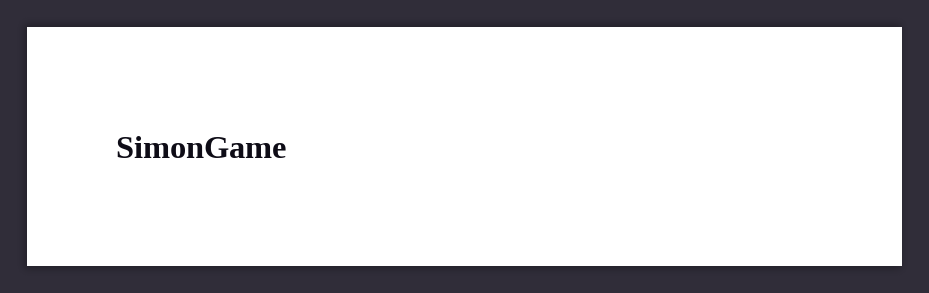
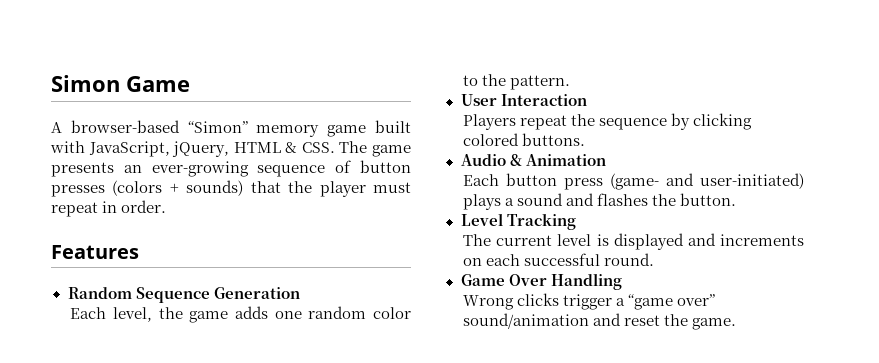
- SimonGame
+ Simon Game
+ A browser‑based “Simon” memory game built with JavaScript, jQuery, HTML & CSS. The game presents an ever‑growing sequence of button presses (colors + sounds) that the player must repeat in order.
+ Features
+ Random Sequence Generation
+ Each level, the game adds one random color to the pattern.
+ User Interaction
+ Players repeat the sequence by clicking colored buttons.
+ Audio & Animation
+ Each button press (game‑ and user‑initiated) plays a sound and flashes the button.
+ Level Tracking
+ The current level is displayed and increments on each successful round.
+ Game Over Handling
+ Wrong clicks trigger a “game over” sound/animation and reset the game.

